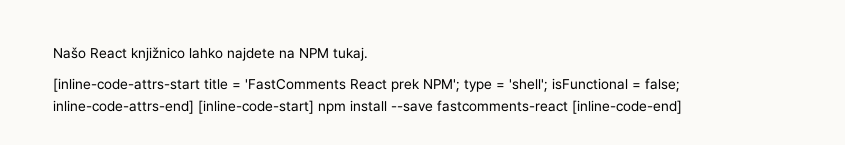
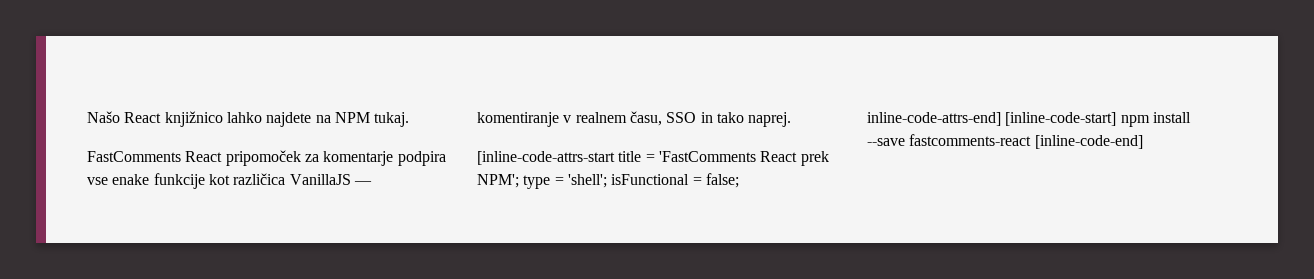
+ FastComments React pripomoček za komentarje podpira vse enake funkcije kot različica VanillaJS — komentiranje v realnem času, SSO in tako naprej.

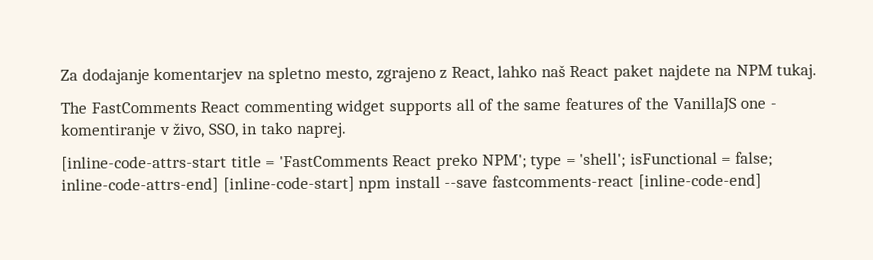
- Našo React knjižnico lahko najdete na NPM tukaj.
+ Za dodajanje komentarjev na spletno mesto, zgrajeno z React, lahko naš React paket najdete na NPM tukaj.
- FastComments React pripomoček za komentarje podpira vse enake funkcije kot različica VanillaJS — komentiranje v realnem času, SSO in tako naprej.
+ The FastComments React commenting widget supports all of the same features of the VanillaJS one - komentiranje v živo, SSO, in tako naprej.
- [inline-code-attrs-start title = 'FastComments React prek NPM'; type = 'shell'; isFunctional = false; inline-code-attrs-end] [inline-code-start] npm install --save fastcomments-react [inline-code-end]
+ [inline-code-attrs-start title = 'FastComments React preko NPM'; type = 'shell'; isFunctional = false; inline-code-attrs-end] [inline-code-start] npm install --save fastcomments-react [inline-code-end]

